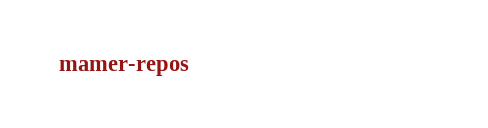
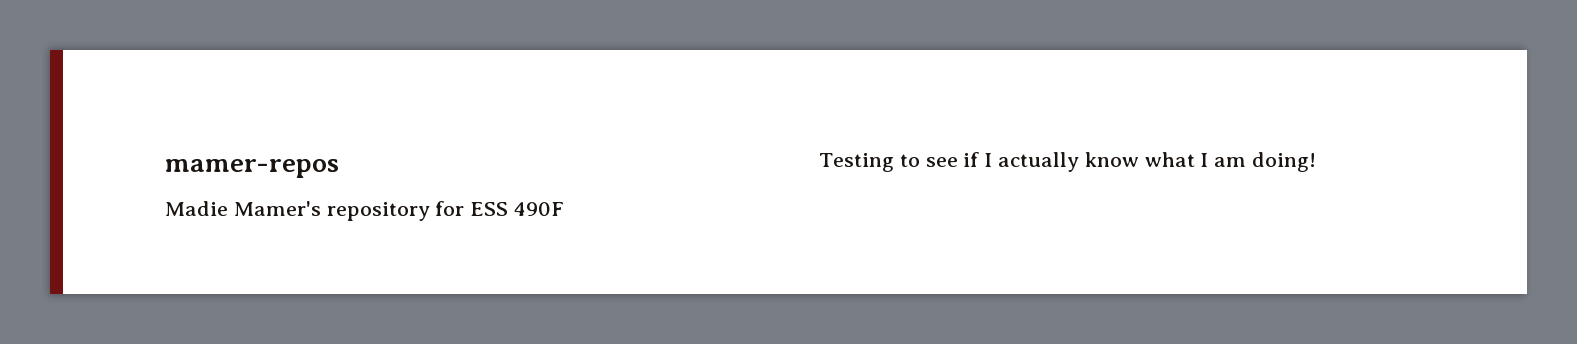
+ Madie Mamer's repository for ESS 490F
+ Testing to see if I actually know what I am doing!

